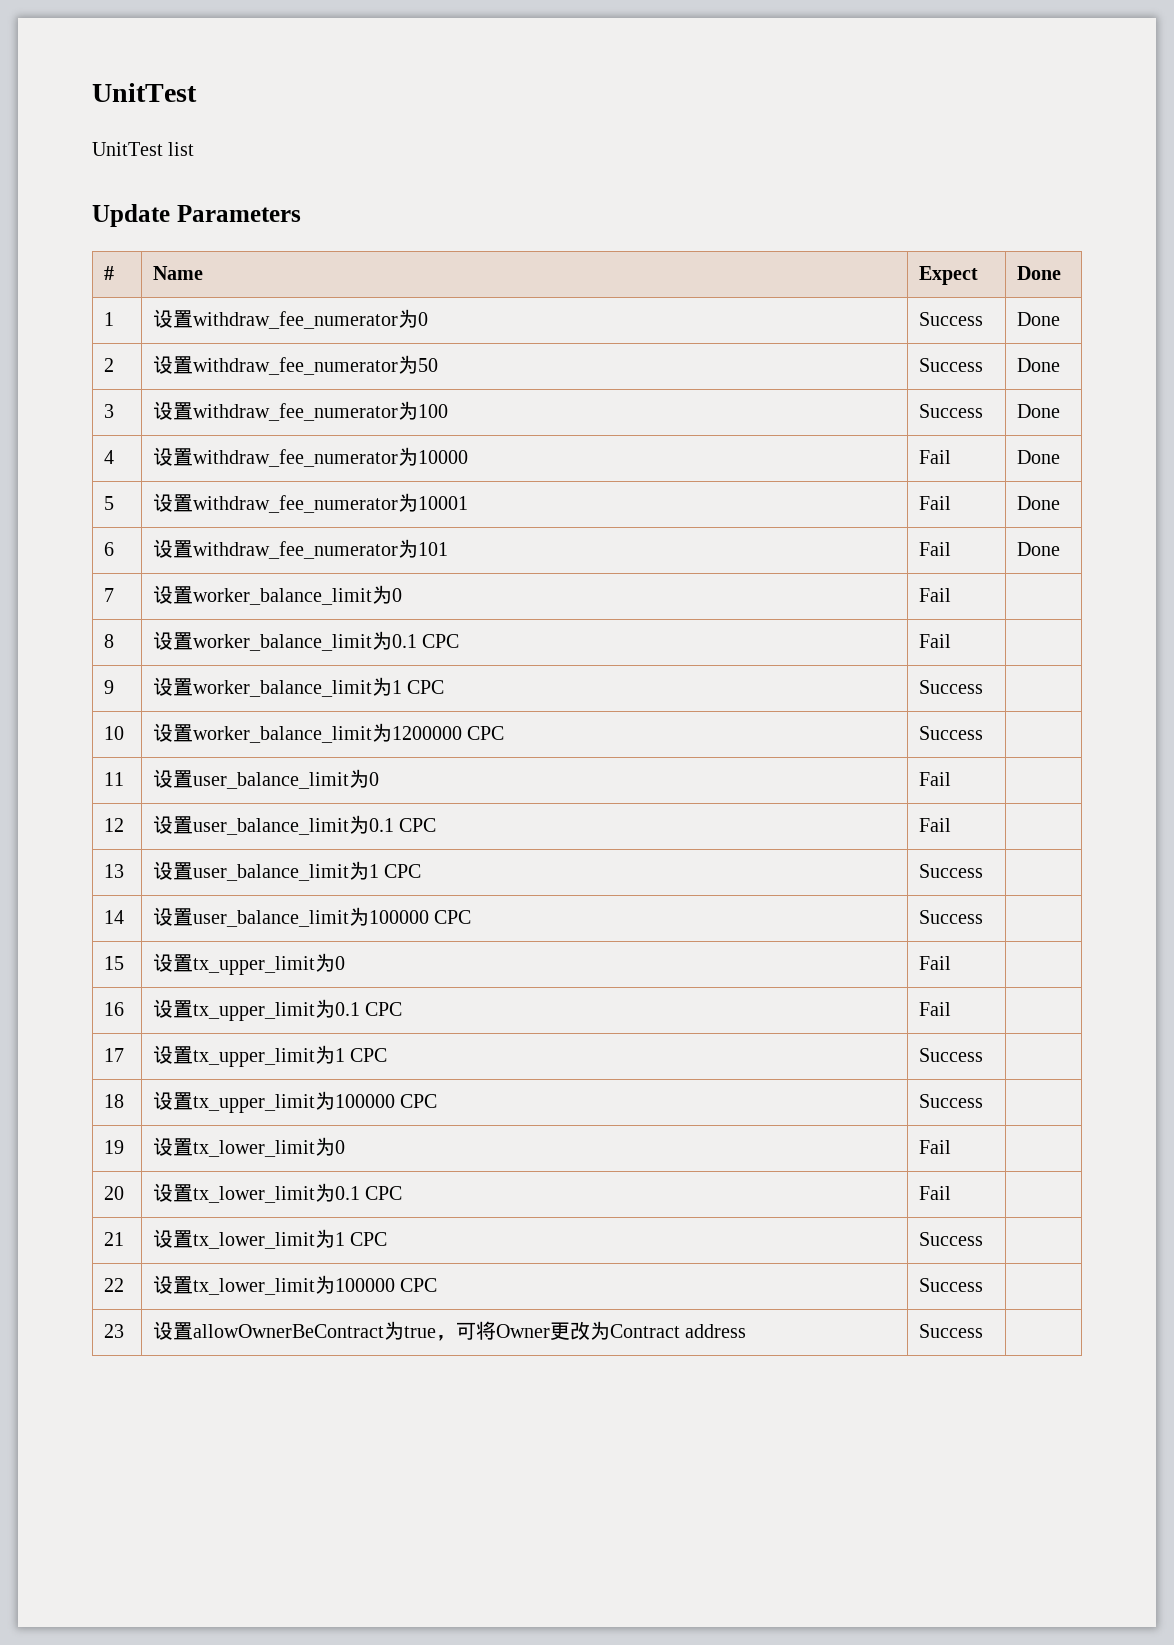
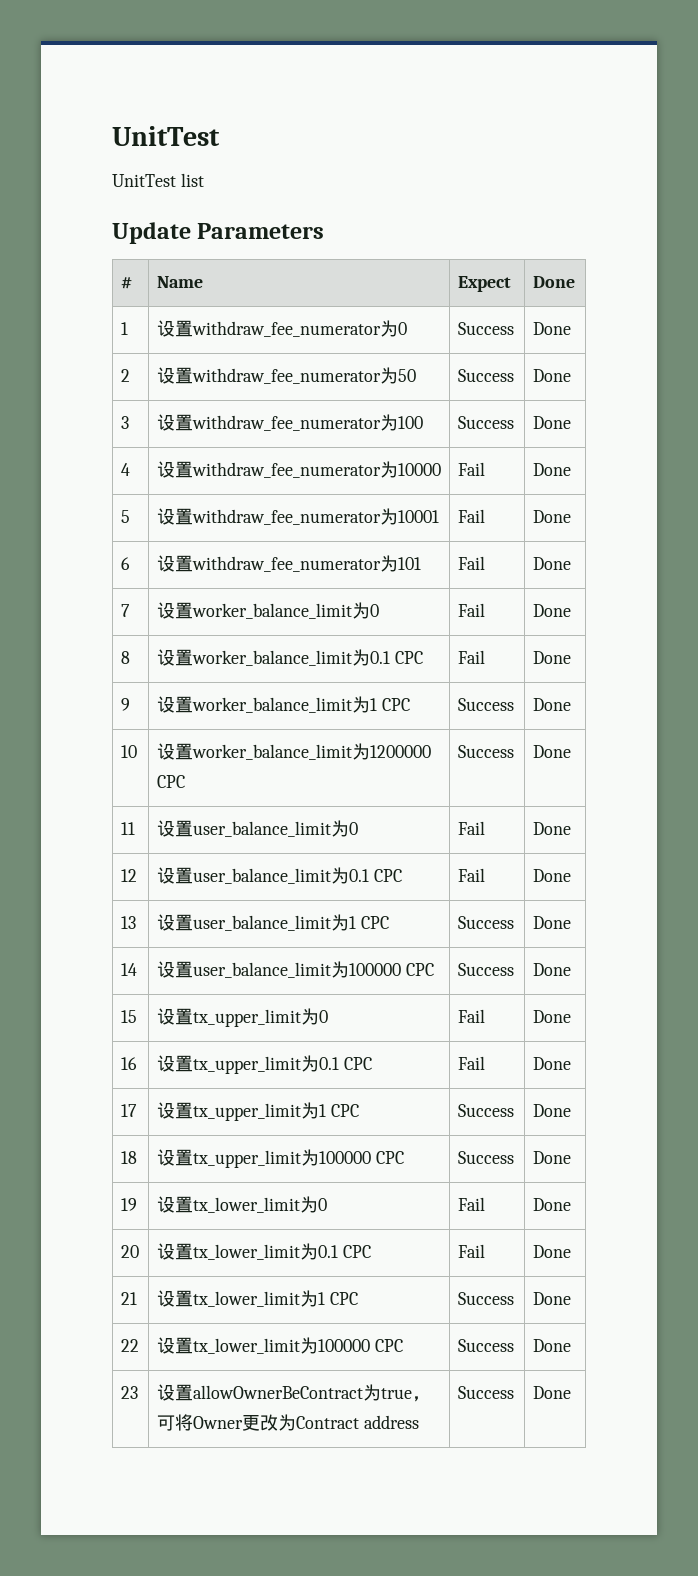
- 7 | 设置worker_balance_limit为0 | Fail |
+ 7 | 设置worker_balance_limit为0 | Fail | Done
- 8 | 设置worker_balance_limit为0.1 CPC | Fail |
+ 8 | 设置worker_balance_limit为0.1 CPC | Fail | Done
- 9 | 设置worker_balance_limit为1 CPC | Success |
+ 9 | 设置worker_balance_limit为1 CPC | Success | Done
- 10 | 设置worker_balance_limit为1200000 CPC | Success |
+ 10 | 设置worker_balance_limit为1200000 CPC | Success | Done
- 11 | 设置user_balance_limit为0 | Fail |
+ 11 | 设置user_balance_limit为0 | Fail | Done
- 12 | 设置user_balance_limit为0.1 CPC | Fail |
+ 12 | 设置user_balance_limit为0.1 CPC | Fail | Done
- 13 | 设置user_balance_limit为1 CPC | Success |
+ 13 | 设置user_balance_limit为1 CPC | Success | Done
- 14 | 设置user_balance_limit为100000 CPC | Success |
+ 14 | 设置user_balance_limit为100000 CPC | Success | Done
- 15 | 设置tx_upper_limit为0 | Fail |
+ 15 | 设置tx_upper_limit为0 | Fail | Done
- 16 | 设置tx_upper_limit为0.1 CPC | Fail |
+ 16 | 设置tx_upper_limit为0.1 CPC | Fail | Done
- 17 | 设置tx_upper_limit为1 CPC | Success |
+ 17 | 设置tx_upper_limit为1 CPC | Success | Done
- 18 | 设置tx_upper_limit为100000 CPC | Success |
+ 18 | 设置tx_upper_limit为100000 CPC | Success | Done
- 19 | 设置tx_lower_limit为0 | Fail |
+ 19 | 设置tx_lower_limit为0 | Fail | Done
- 20 | 设置tx_lower_limit为0.1 CPC | Fail |
+ 20 | 设置tx_lower_limit为0.1 CPC | Fail | Done
- 21 | 设置tx_lower_limit为1 CPC | Success |
+ 21 | 设置tx_lower_limit为1 CPC | Success | Done
- 22 | 设置tx_lower_limit为100000 CPC | Success |
+ 22 | 设置tx_lower_limit为100000 CPC | Success | Done
- 23 | 设置allowOwnerBeContract为true，可将Owner更改为Contract address | Success |
+ 23 | 设置allowOwnerBeContract为true，可将Owner更改为Contract address | Success | Done

